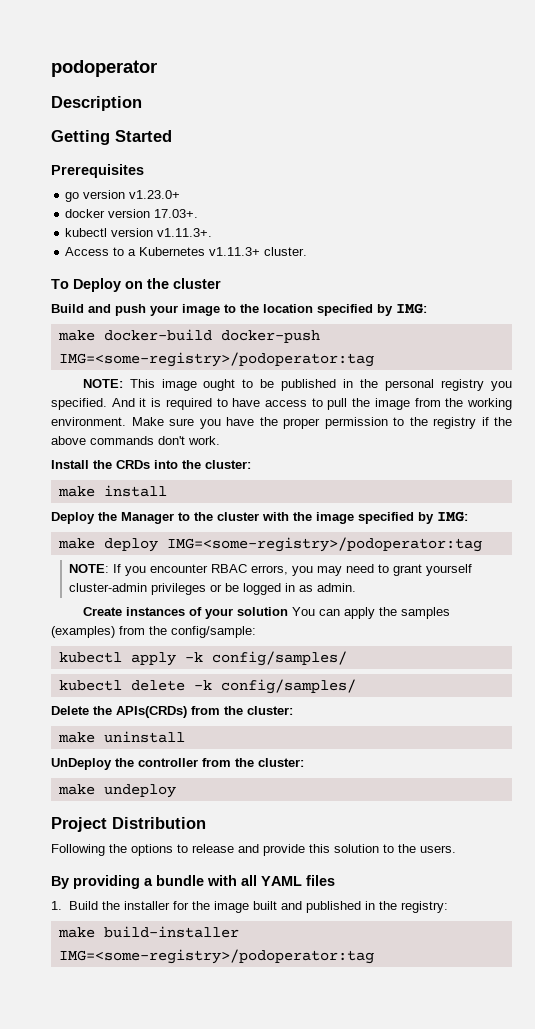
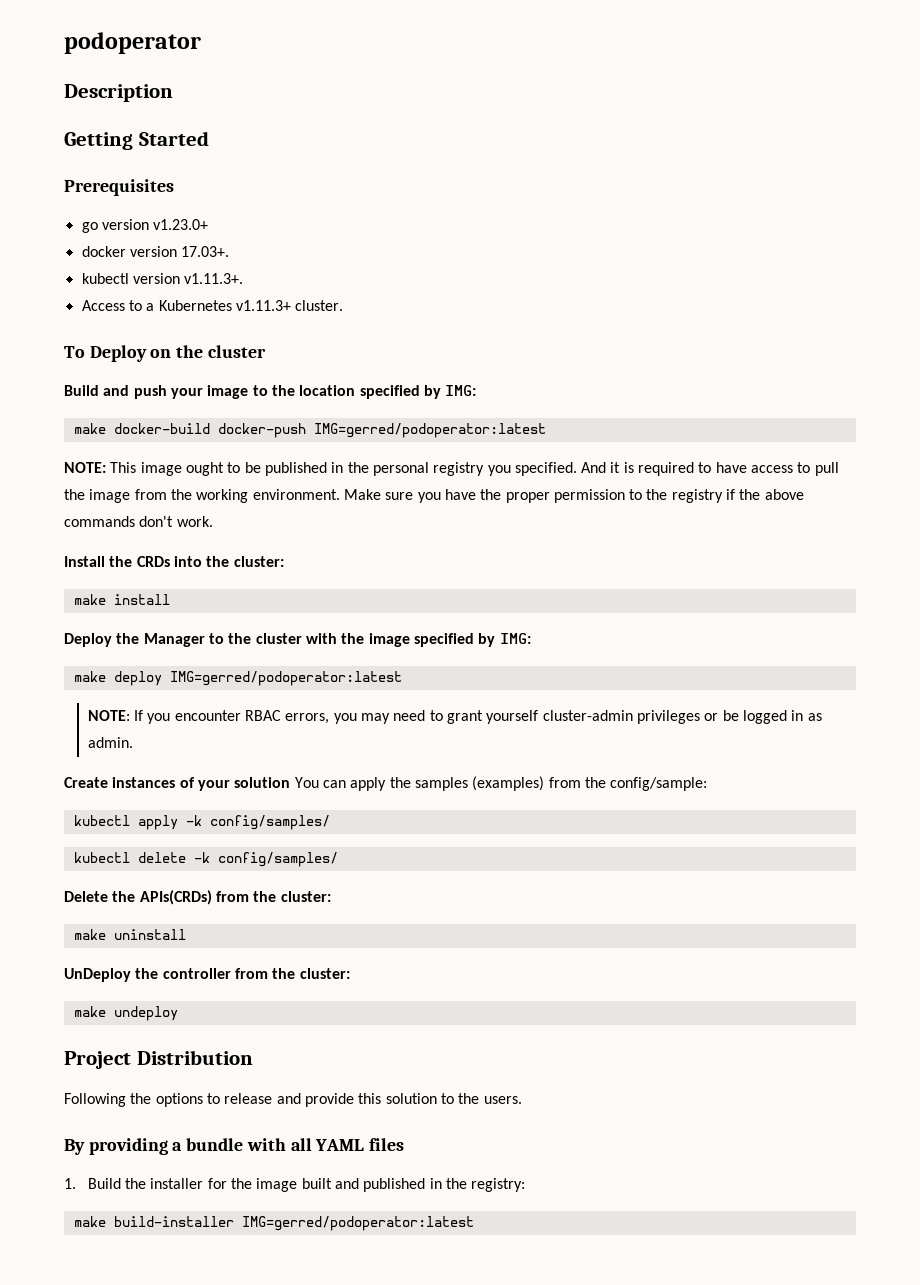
- make docker-build docker-push IMG=<some-registry>/podoperator:tag
+ make docker-build docker-push IMG=gerred/podoperator:latest
- make deploy IMG=<some-registry>/podoperator:tag
+ make deploy IMG=gerred/podoperator:latest
- make build-installer IMG=<some-registry>/podoperator:tag
+ make build-installer IMG=gerred/podoperator:latest

